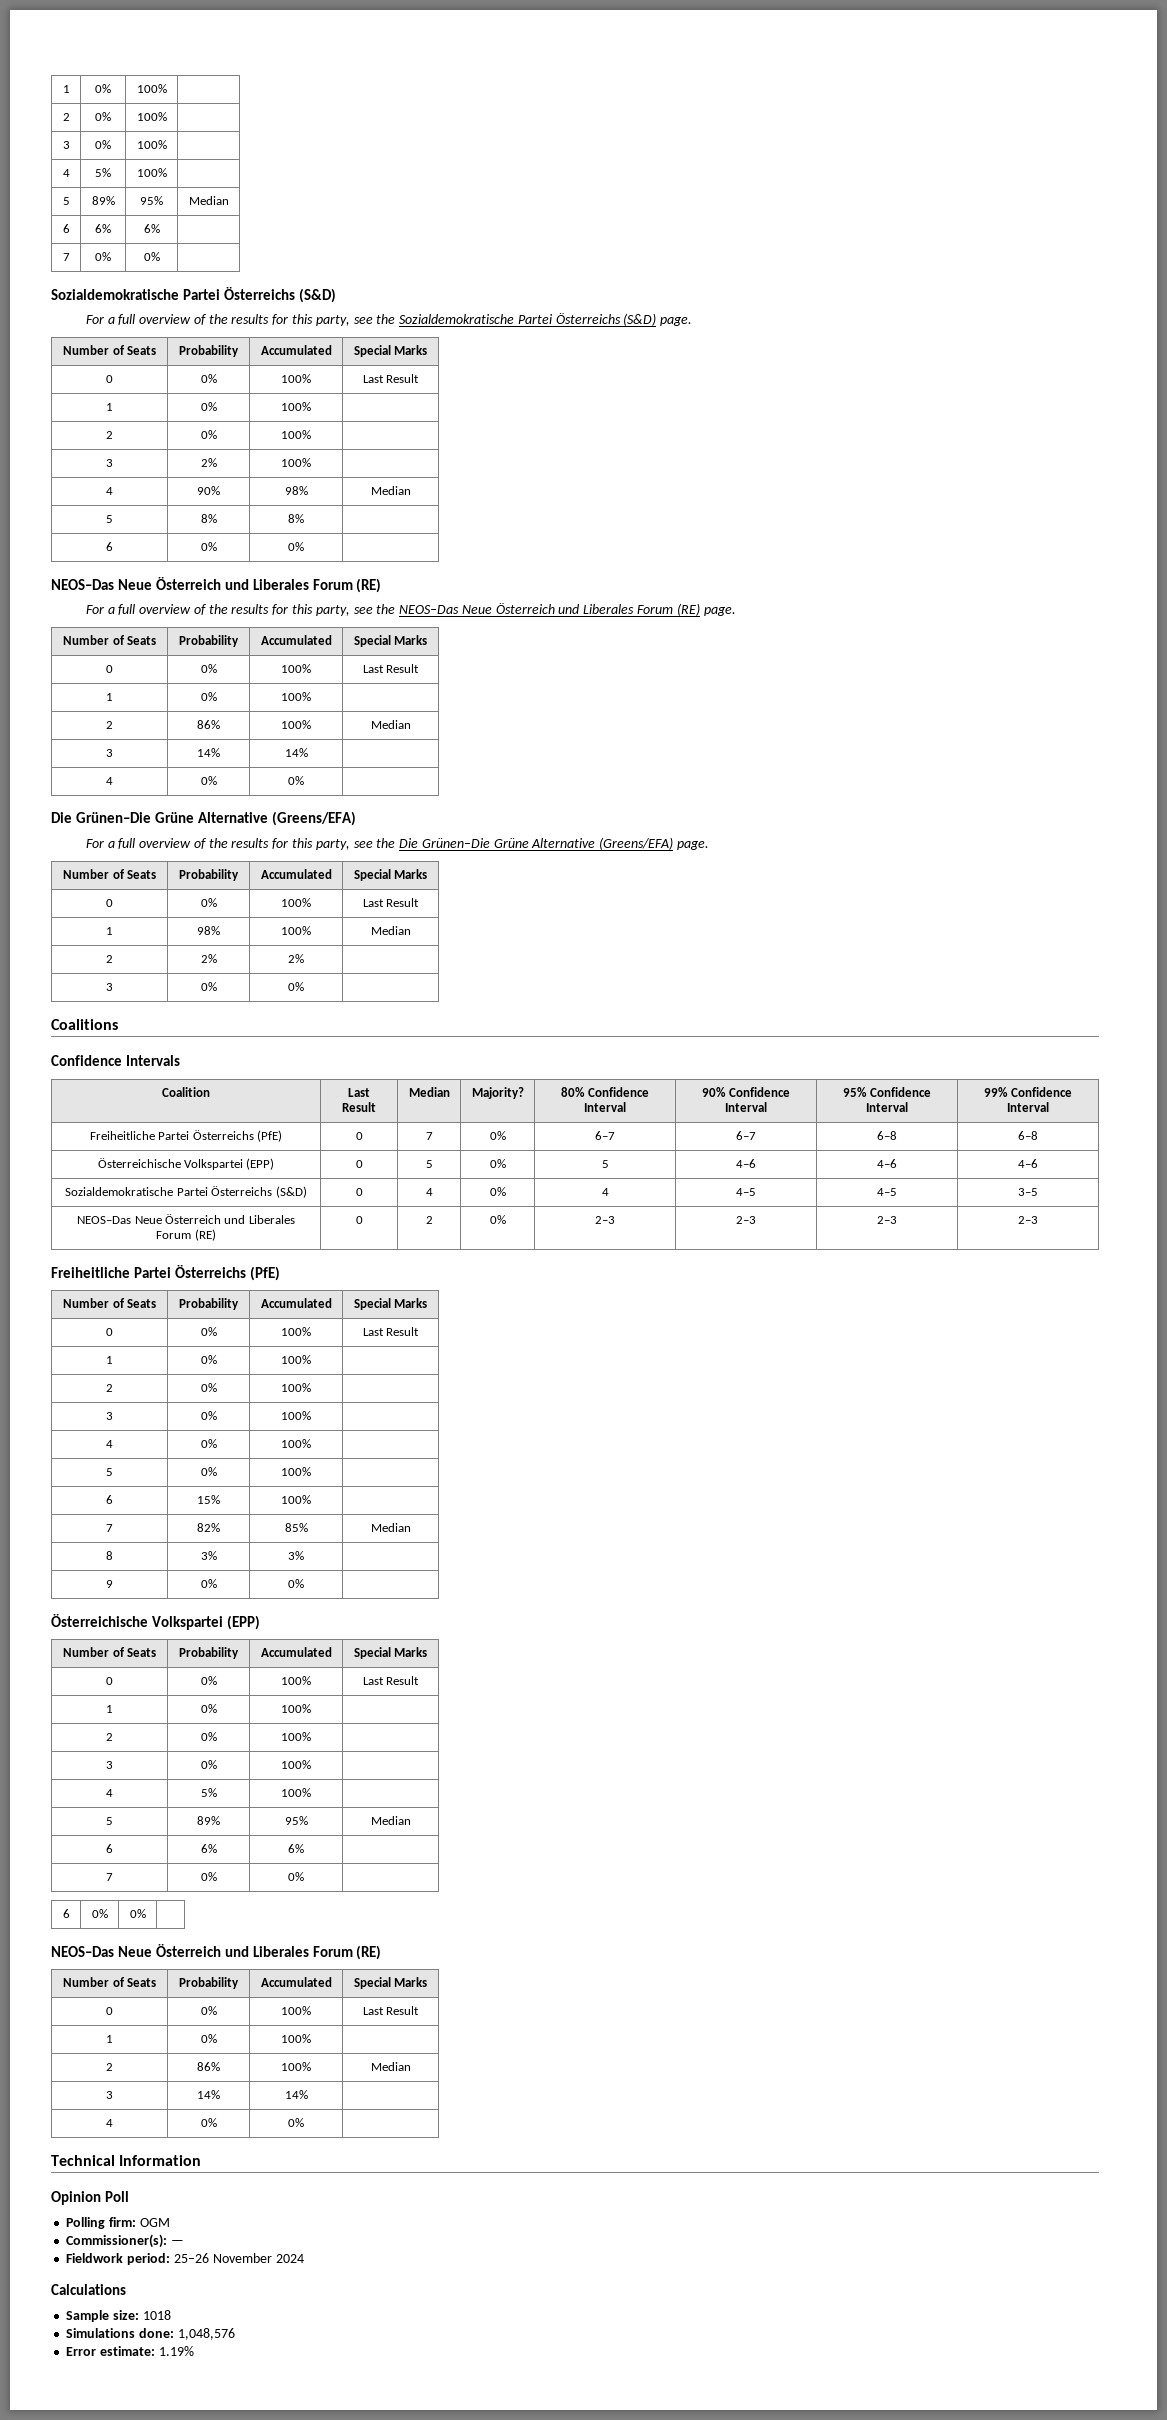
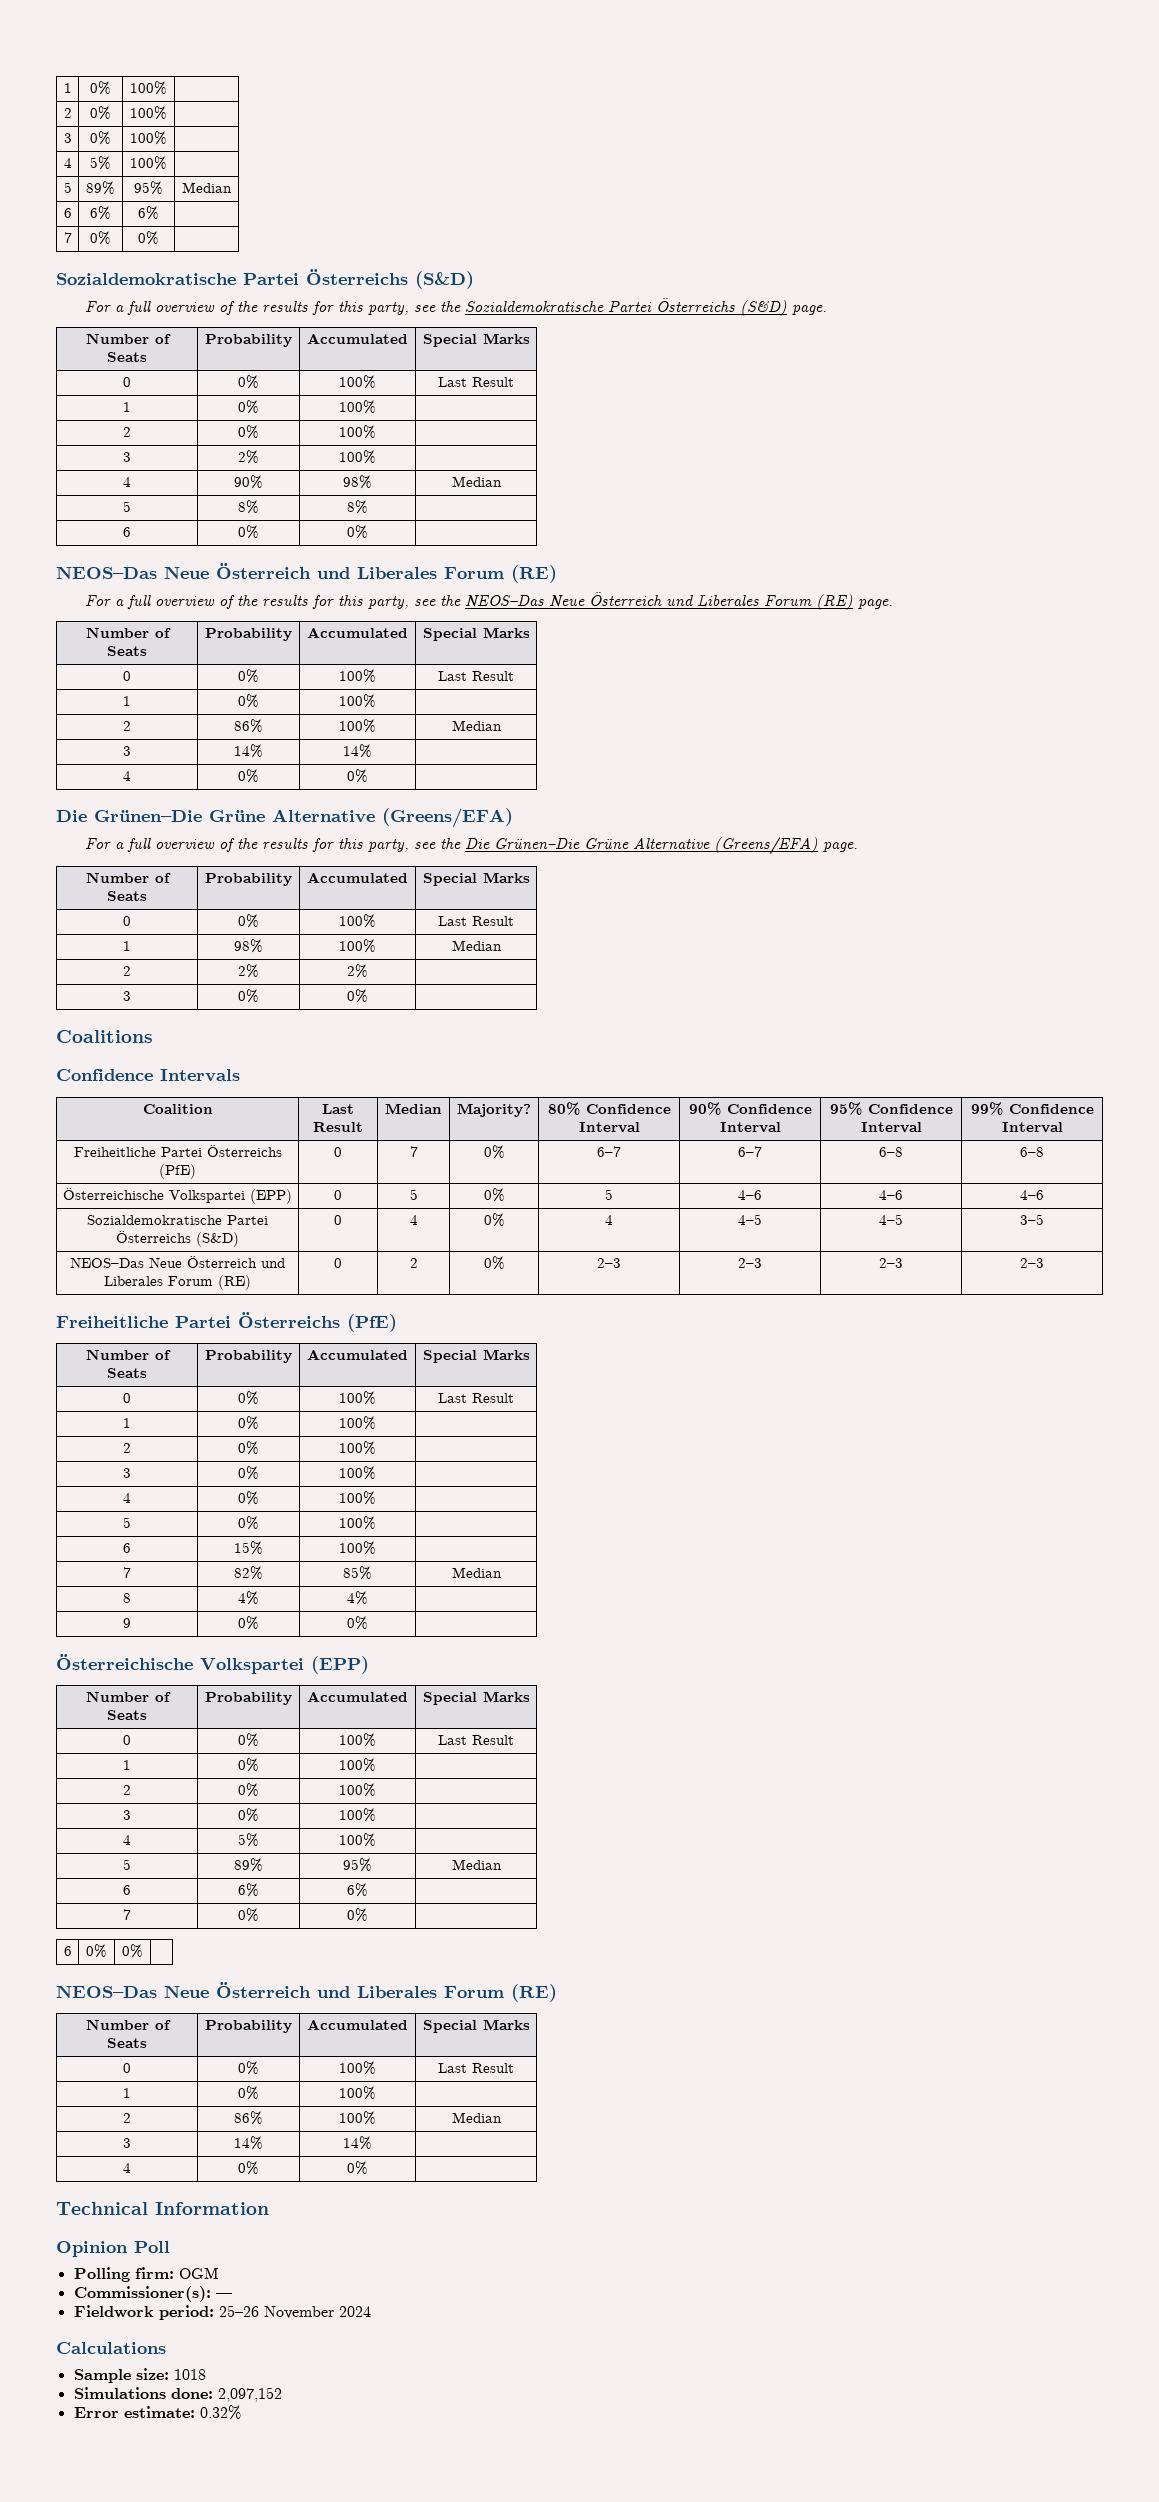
- 8 | 3% | 3% |
+ 8 | 4% | 4% |
- Simulations done: 1,048,576
+ Simulations done: 2,097,152
- Error estimate: 1.19%
+ Error estimate: 0.32%

